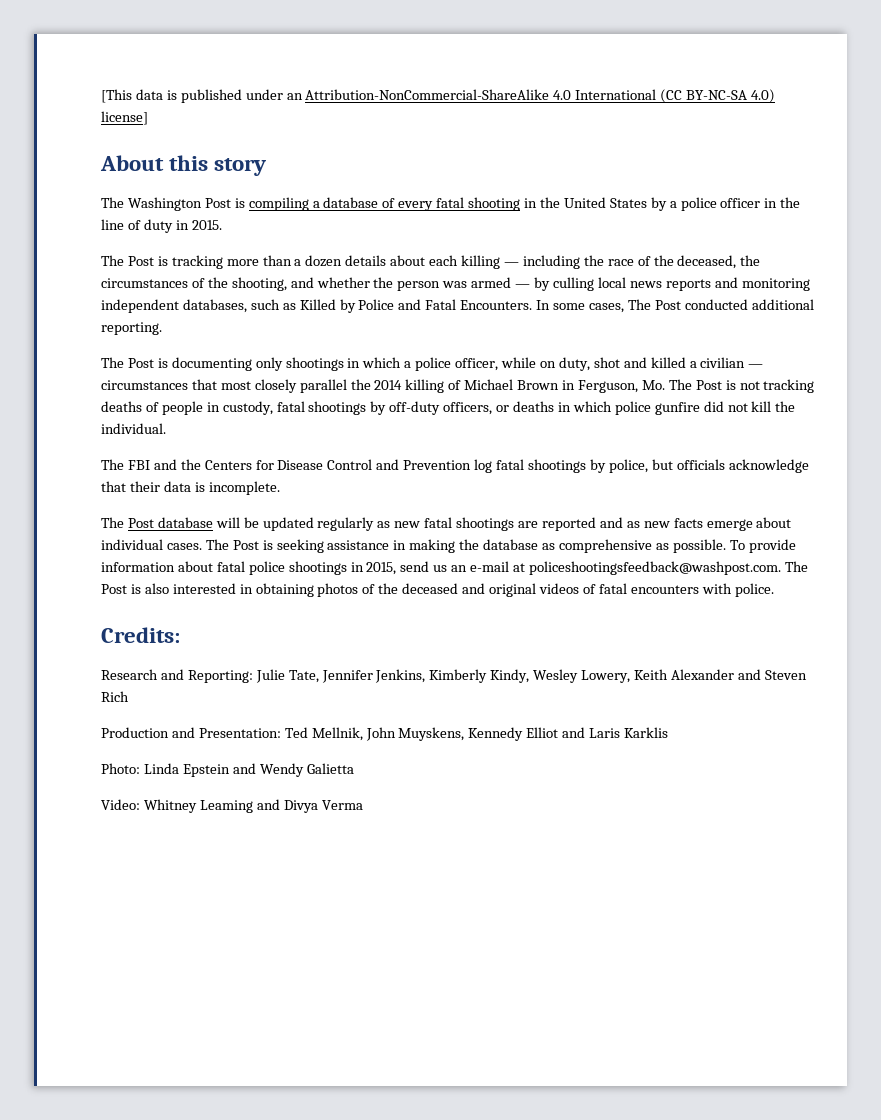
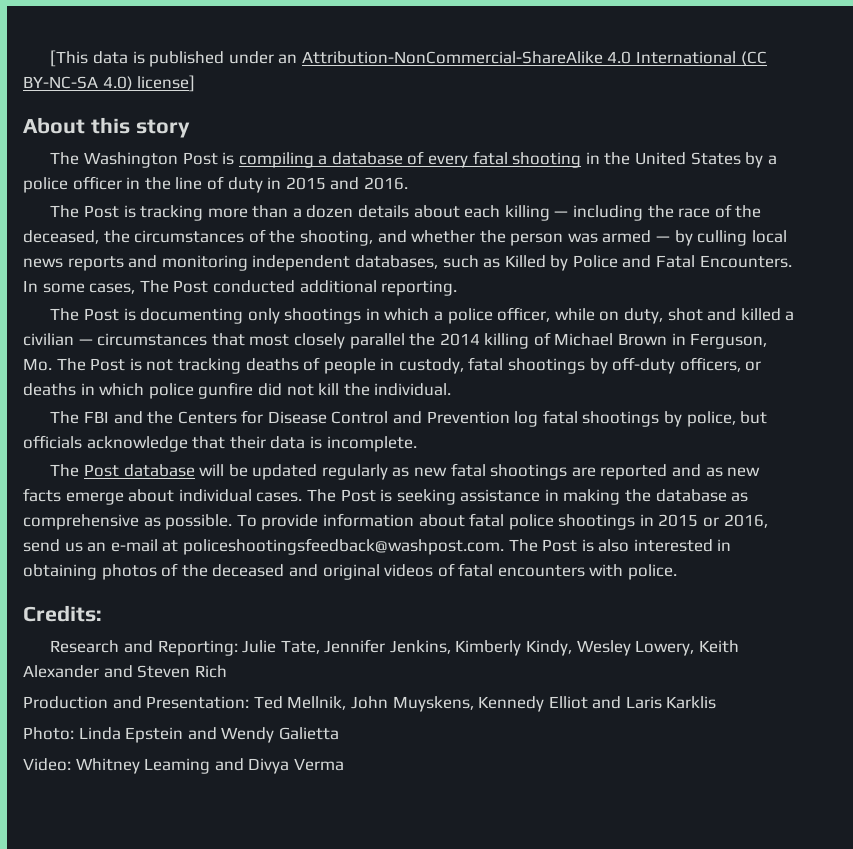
- The Washington Post is compiling a database of every fatal shooting in the United States by a police officer in the line of duty in 2015.
+ The Washington Post is compiling a database of every fatal shooting in the United States by a police officer in the line of duty in 2015 and 2016.
- To provide information about fatal police shootings in 2015, send us an e-mail at policeshootingsfeedback@washpost.com. The Post is also interested in obtaining photos of the deceased and original videos of fatal encounters with police.
+ To provide information about fatal police shootings in 2015 or 2016, send us an e-mail at policeshootingsfeedback@washpost.com. The Post is also interested in obtaining photos of the deceased and original videos of fatal encounters with police.

